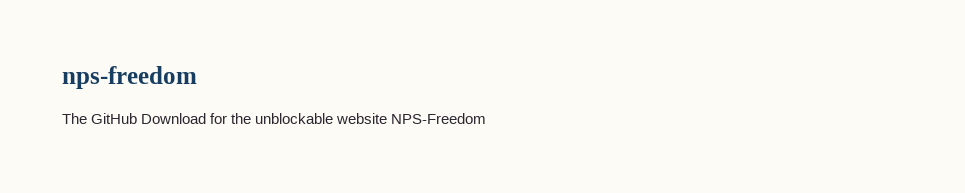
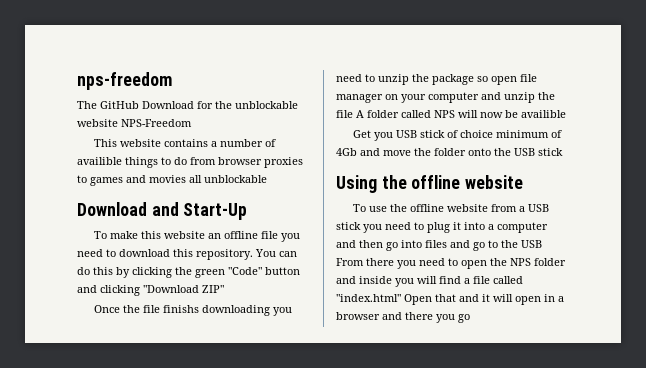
+ This website contains a number of availible things to do from browser proxies to games and movies all unblockable
+ Download and Start-Up
+ To make this website an offline file you need to download this repository. You can do this by clicking the green "Code" button and clicking "Download ZIP"
+ Once the file finishs downloading you need to unzip the package so open file manager on your computer and unzip the file A folder called NPS will now be availible
+ Get you USB stick of choice minimum of 4Gb and move the folder onto the USB stick
+ Using the offline website
+ To use the offline website from a USB stick you need to plug it into a computer and then go into files and go to the USB From there you need to open the NPS folder and inside you will find a file called "index.html" Open that and it will open in a browser and there you go

